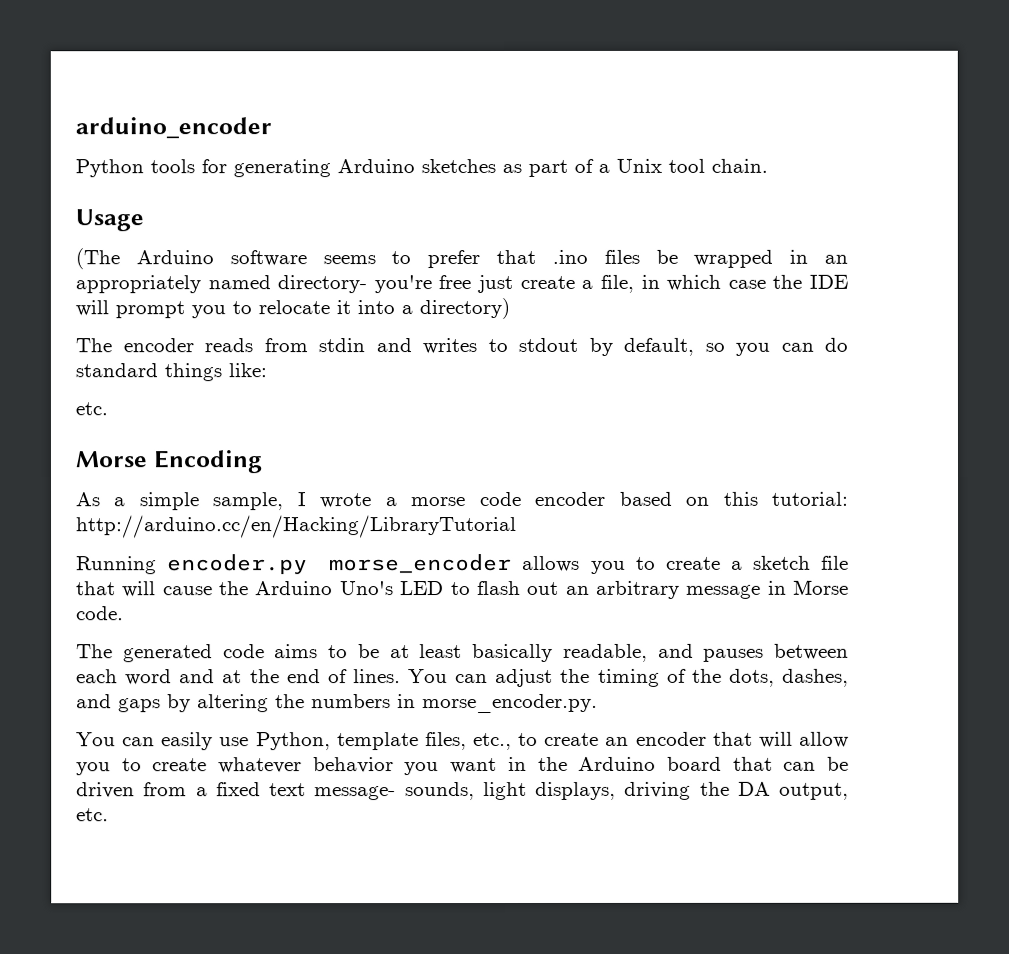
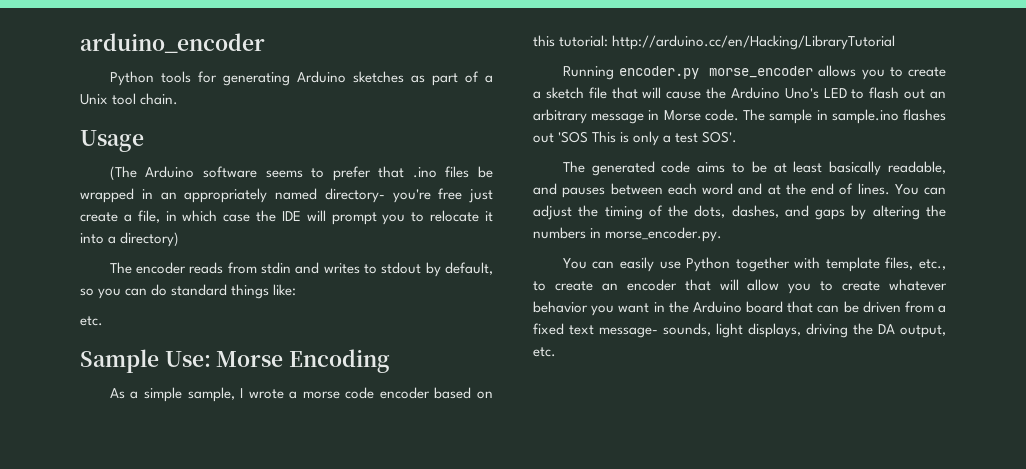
- Morse Encoding
+ Sample Use: Morse Encoding
+ The sample in sample.ino flashes out 'SOS This is only a test SOS'.
- You can easily use Python, template files, etc., to create an encoder that will allow you to create whatever behavior you want in the Arduino board that can be driven from a fixed text message- sounds, light displays, driving the DA output, etc.
+ You can easily use Python together with template files, etc., to create an encoder that will allow you to create whatever behavior you want in the Arduino board that can be driven from a fixed text message- sounds, light displays, driving the DA output, etc.

